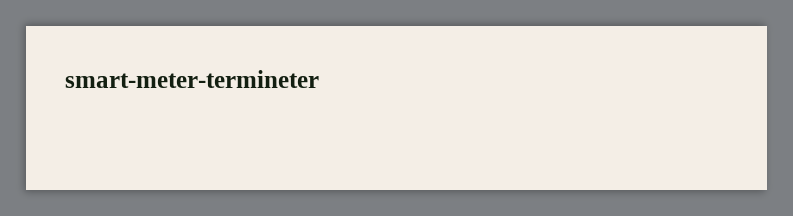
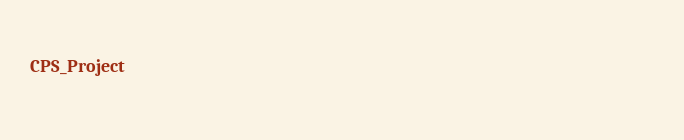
- smart-meter-termineter
+ CPS_Project

